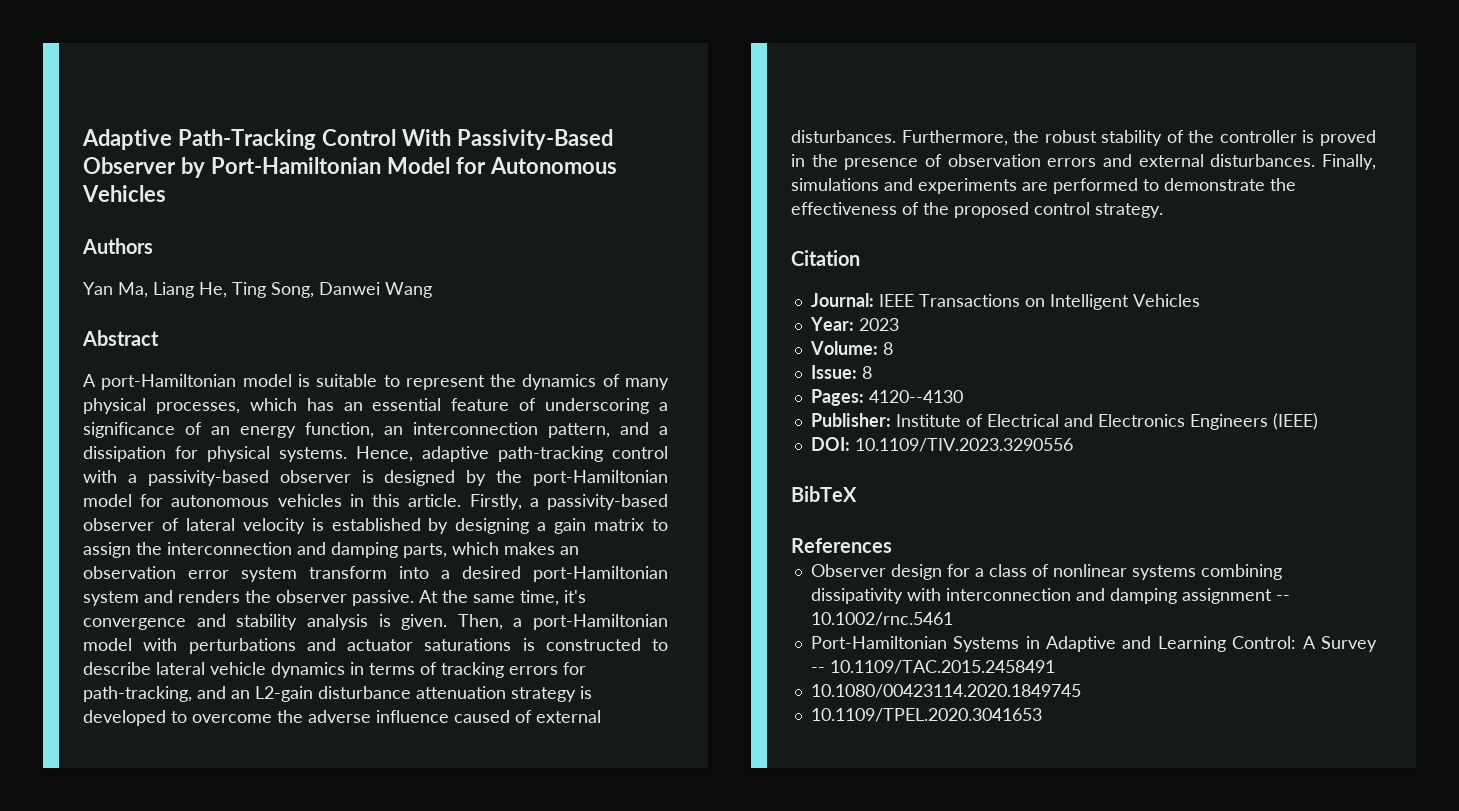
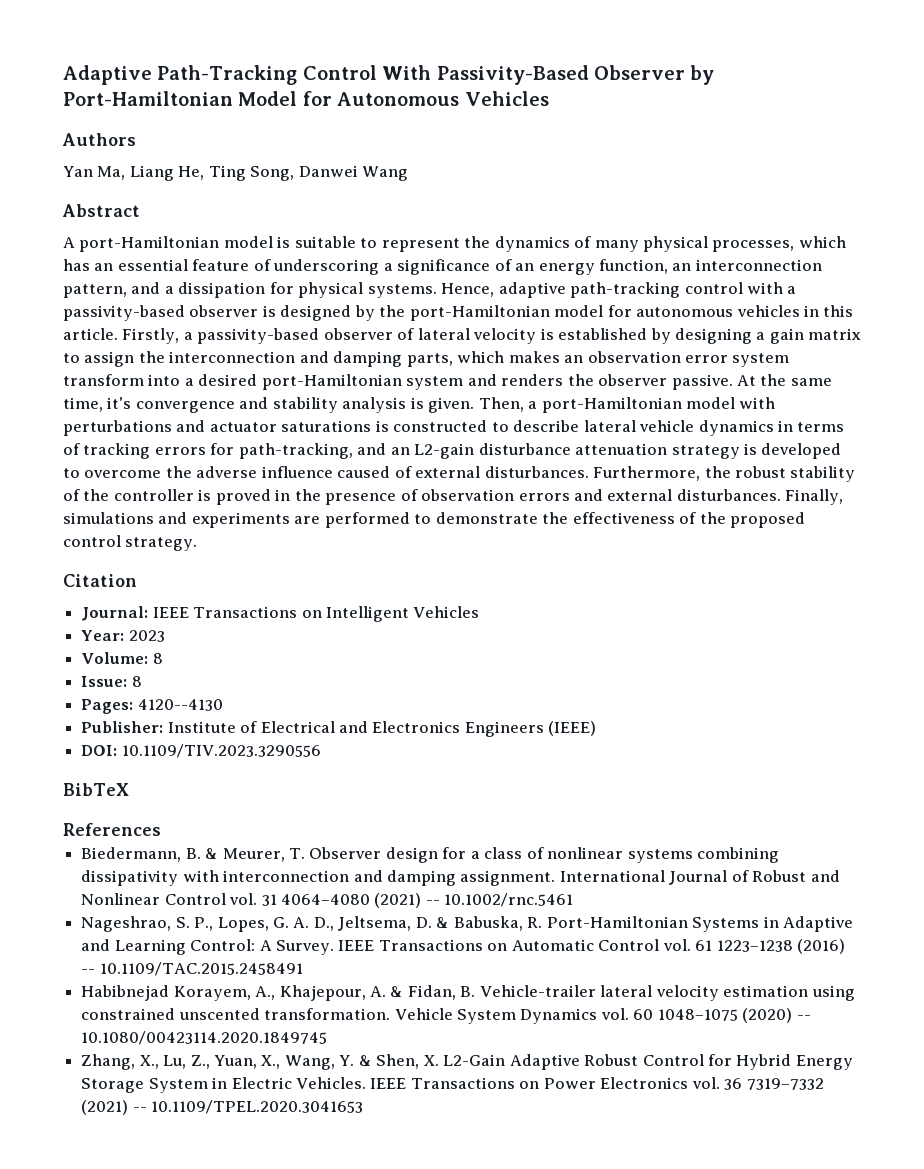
- Observer design for a class of nonlinear systems combining dissipativity with interconnection and damping assignment -- 10.1002/rnc.5461
- Port-Hamiltonian Systems in Adaptive and Learning Control: A Survey -- 10.1109/TAC.2015.2458491
- 10.1080/00423114.2020.1849745
- 10.1109/TPEL.2020.3041653
+ Biedermann, B. & Meurer, T. Observer design for a class of nonlinear systems combining dissipativity with interconnection and damping assignment. International Journal of Robust and Nonlinear Control vol. 31 4064–4080 (2021) -- 10.1002/rnc.5461
+ Nageshrao, S. P., Lopes, G. A. D., Jeltsema, D. & Babuska, R. Port-Hamiltonian Systems in Adaptive and Learning Control: A Survey. IEEE Transactions on Automatic Control vol. 61 1223–1238 (2016) -- 10.1109/TAC.2015.2458491
+ Habibnejad Korayem, A., Khajepour, A. & Fidan, B. Vehicle-trailer lateral velocity estimation using constrained unscented transformation. Vehicle System Dynamics vol. 60 1048–1075 (2020) -- 10.1080/00423114.2020.1849745
+ Zhang, X., Lu, Z., Yuan, X., Wang, Y. & Shen, X. L2-Gain Adaptive Robust Control for Hybrid Energy Storage System in Electric Vehicles. IEEE Transactions on Power Electronics vol. 36 7319–7332 (2021) -- 10.1109/TPEL.2020.3041653

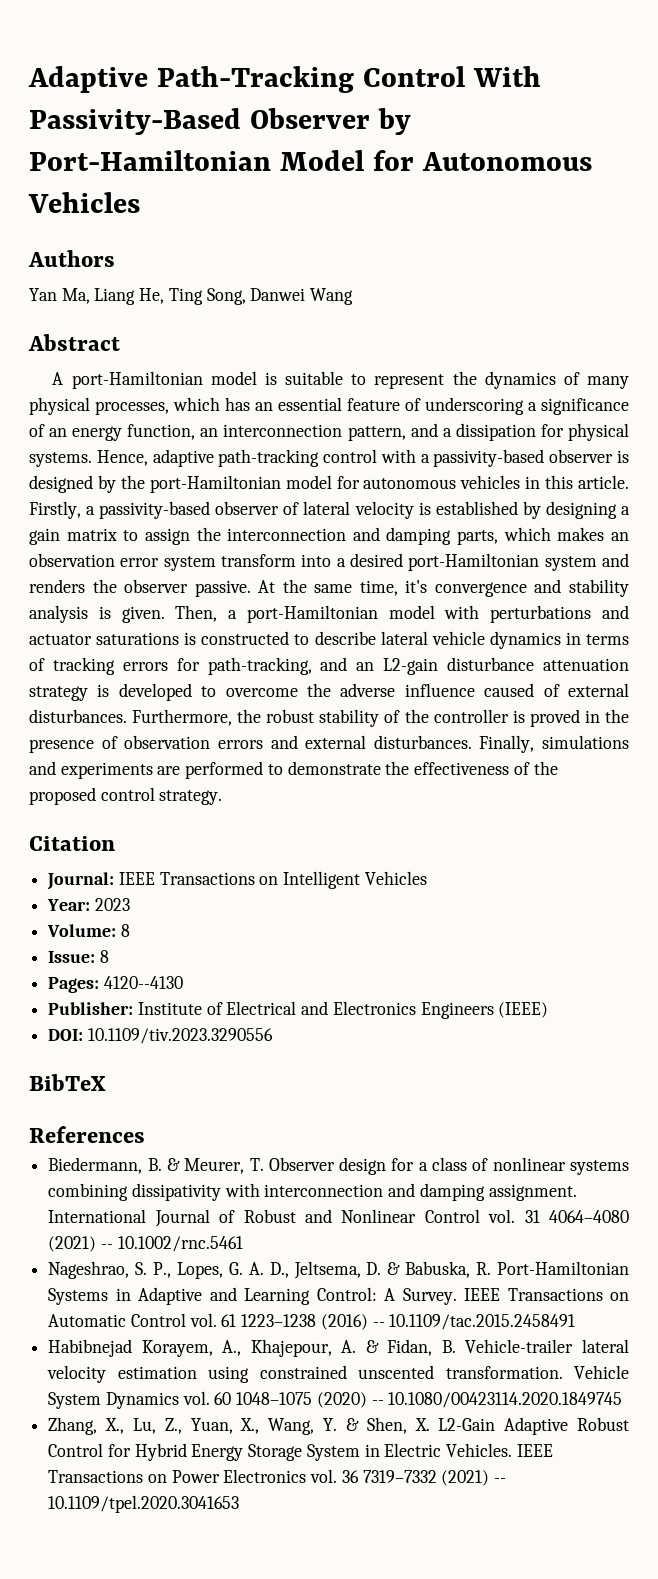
- DOI: 10.1109/TIV.2023.3290556
+ DOI: 10.1109/tiv.2023.3290556
- IEEE Transactions on Automatic Control vol. 61 1223–1238 (2016) -- 10.1109/TAC.2015.2458491
+ IEEE Transactions on Automatic Control vol. 61 1223–1238 (2016) -- 10.1109/tac.2015.2458491
- IEEE Transactions on Power Electronics vol. 36 7319–7332 (2021) -- 10.1109/TPEL.2020.3041653
+ IEEE Transactions on Power Electronics vol. 36 7319–7332 (2021) -- 10.1109/tpel.2020.3041653

